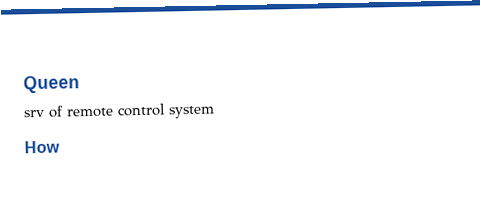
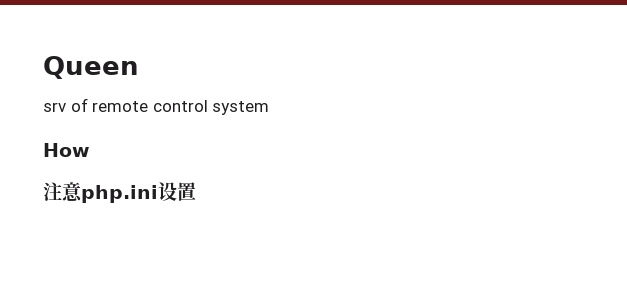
+ 注意php.ini设置

